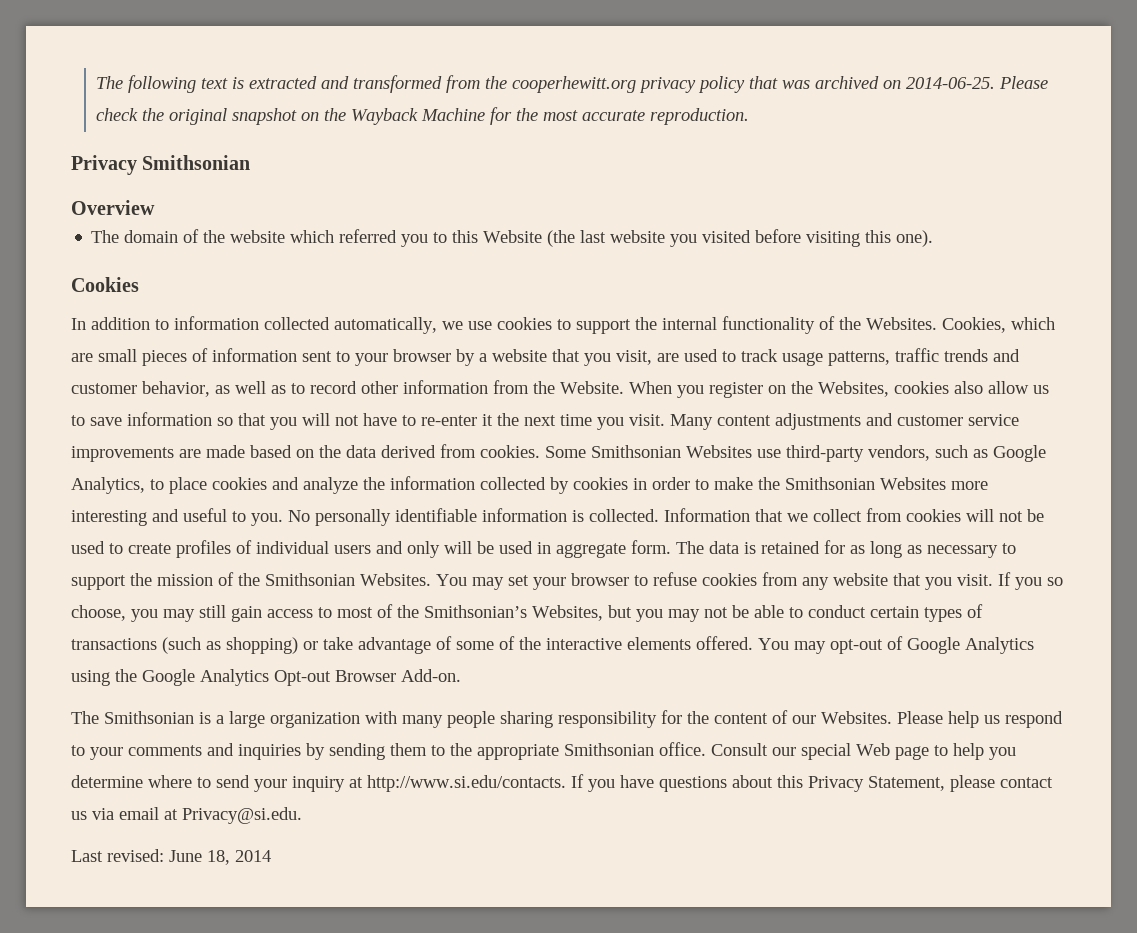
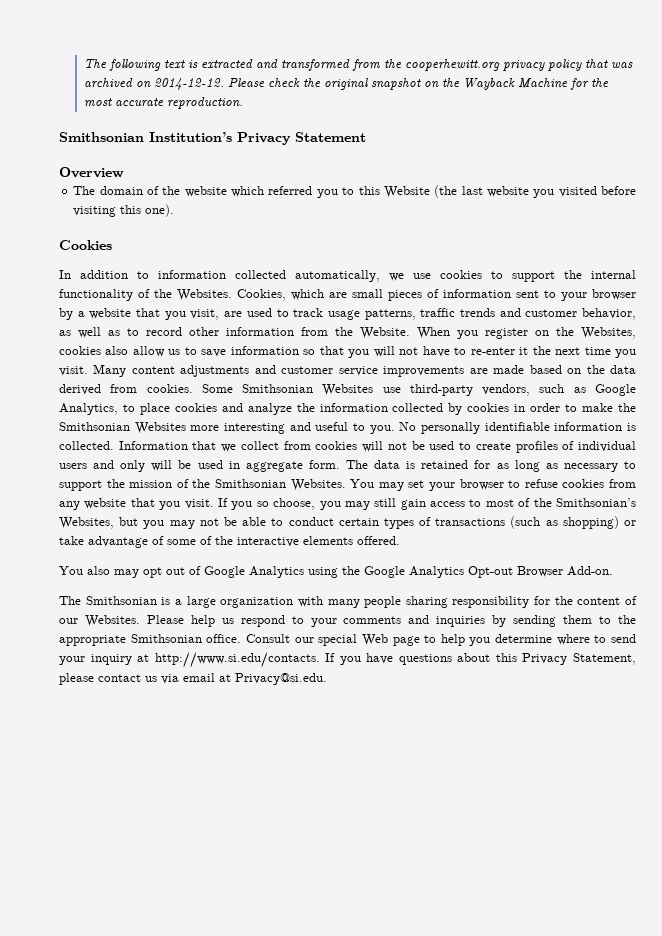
- The following text is extracted and transformed from the cooperhewitt.org privacy policy that was archived on 2014-06-25.
+ The following text is extracted and transformed from the cooperhewitt.org privacy policy that was archived on 2014-12-12.
- Privacy Smithsonian
+ Smithsonian Institution’s Privacy Statement
- If you so choose, you may still gain access to most of the Smithsonian’s Websites, but you may not be able to conduct certain types of transactions (such as shopping) or take advantage of some of the interactive elements offered. You may opt-out of Google Analytics using the Google Analytics Opt-out Browser Add-on.
+ If you so choose, you may still gain access to most of the Smithsonian’s Websites, but you may not be able to conduct certain types of transactions (such as shopping) or take advantage of some of the interactive elements offered.
+ You also may opt out of Google Analytics using the Google Analytics Opt-out Browser Add-on.
- Last revised: June 18, 2014

